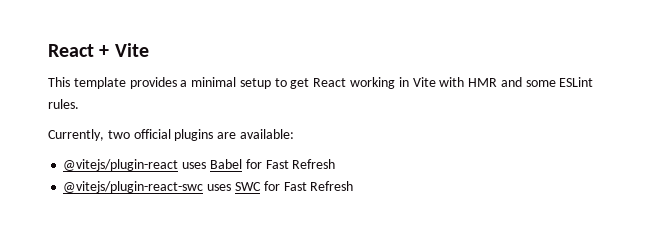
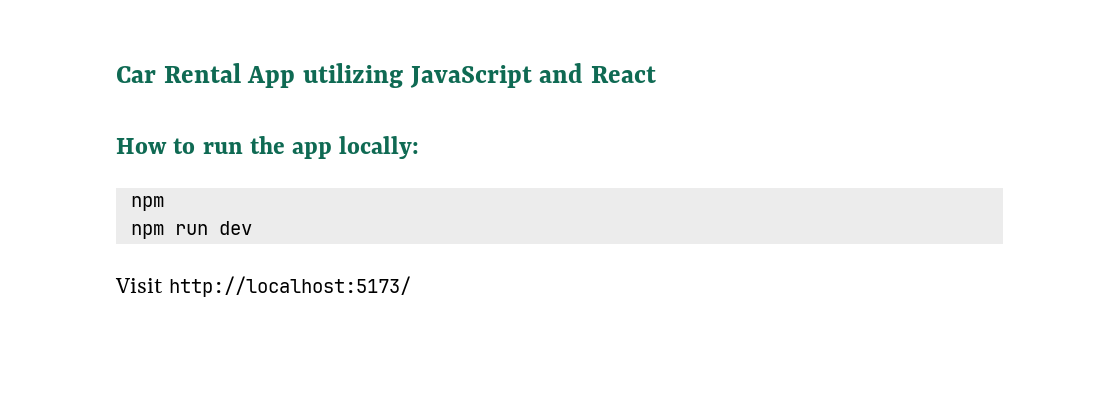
- React + Vite
- This template provides a minimal setup to get React working in Vite with HMR and some ESLint rules.
- Currently, two official plugins are available:
- @vitejs/plugin-react uses Babel for Fast Refresh
- @vitejs/plugin-react-swc uses SWC for Fast Refresh
+ Car Rental App utilizing JavaScript and React
+ How to run the app locally:
+ npm
+ npm run dev
+ Visit http://localhost:5173/

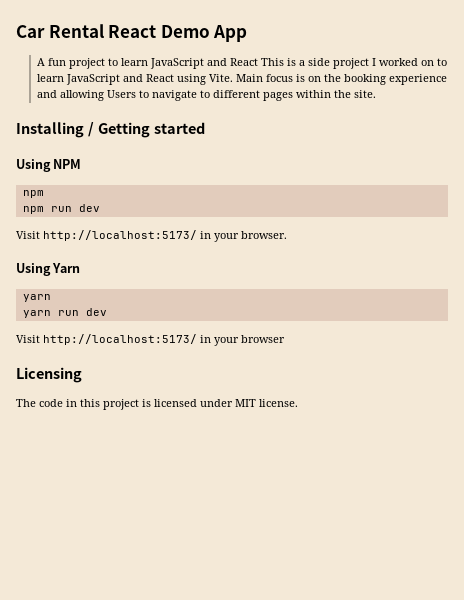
- Car Rental App utilizing JavaScript and React
- How to run the app locally:
+ Car Rental React Demo App
+ A fun project to learn JavaScript and React This is a side project I worked on to learn JavaScript and React using Vite. Main focus is on the booking experience and allowing Users to navigate to different pages within the site.
+ Installing / Getting started
+ Using NPM
- Visit http://localhost:5173/
+ Visit http://localhost:5173/ in your browser.
+ Using Yarn
+ yarn
+ yarn run dev
+ Visit http://localhost:5173/ in your browser
+ Licensing
+ The code in this project is licensed under MIT license.

